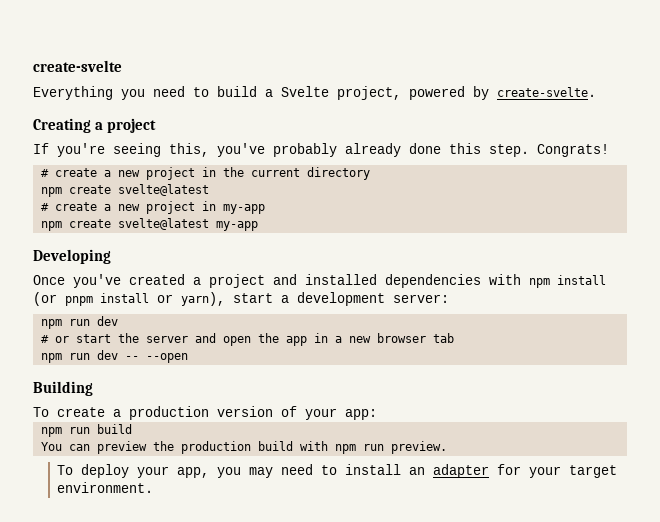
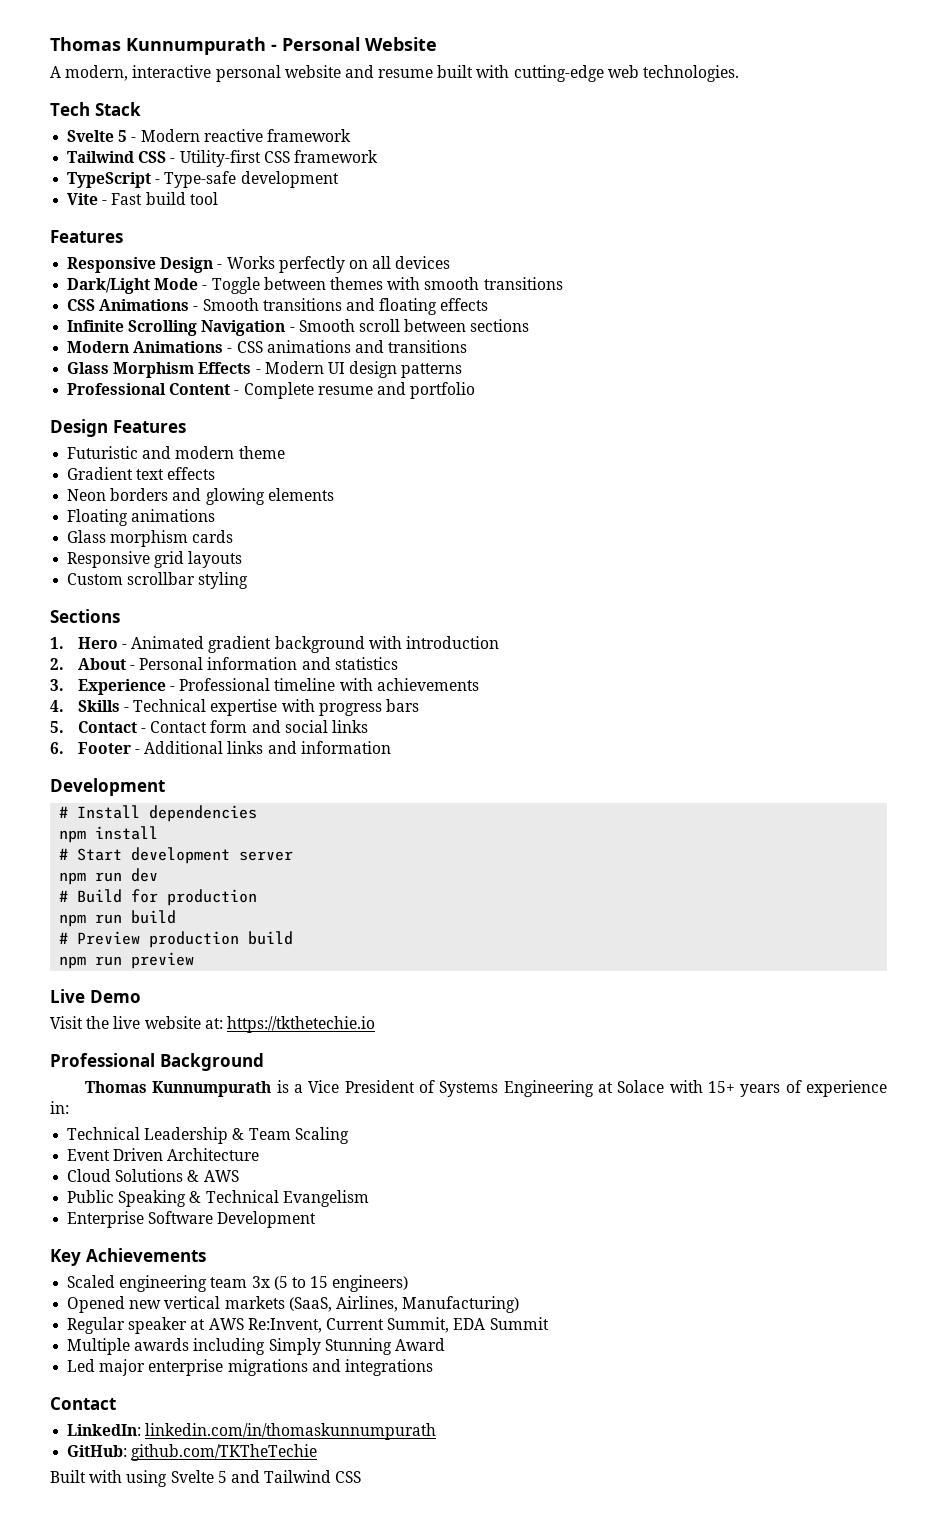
- create-svelte
- Everything you need to build a Svelte project, powered by create-svelte.
- Creating a project
- If you're seeing this, you've probably already done this step. Congrats!
- # create a new project in the current directory
- npm create svelte@latest
- # create a new project in my-app
- npm create svelte@latest my-app
- Developing
- Once you've created a project and installed dependencies with npm install (or pnpm install or yarn), start a development server:
+ Thomas Kunnumpurath - Personal Website
+ A modern, interactive personal website and resume built with cutting-edge web technologies.
+ Tech Stack
+ Svelte 5 - Modern reactive framework
+ Tailwind CSS - Utility-first CSS framework
+ TypeScript - Type-safe development
+ Vite - Fast build tool
+ Features
+ Responsive Design - Works perfectly on all devices
+ Dark/Light Mode - Toggle between themes with smooth transitions
+ CSS Animations - Smooth transitions and floating effects
+ Infinite Scrolling Navigation - Smooth scroll between sections
+ Modern Animations - CSS animations and transitions
+ Glass Morphism Effects - Modern UI design patterns
+ Professional Content - Complete resume and portfolio
+ Design Features
+ Futuristic and modern theme
+ Gradient text effects
+ Neon borders and glowing elements
+ Floating animations
+ Glass morphism cards
+ Responsive grid layouts
+ Custom scrollbar styling
+ Sections
+ 1. Hero - Animated gradient background with introduction
+ 2. About - Personal information and statistics
+ 3. Experience - Professional timeline with achievements
+ 4. Skills - Technical expertise with progress bars
+ 5. Contact - Contact form and social links
+ 6. Footer - Additional links and information
+ Development
+ # Install dependencies
+ npm install
+ # Start development server
  npm run dev
- # or start the server and open the app in a new browser tab
- npm run dev -- --open
- Building
- To create a production version of your app:
+ # Build for production
- You can preview the production build with npm run preview.
- To deploy your app, you may need to install an adapter for your target environment.
+ # Preview production build
+ npm run preview
+ Live Demo
+ Visit the live website at: https://tkthetechie.io
+ Professional Background
+ Thomas Kunnumpurath is a Vice President of Systems Engineering at Solace with 15+ years of experience in:
+ Technical Leadership & Team Scaling
+ Event Driven Architecture
+ Cloud Solutions & AWS
+ Public Speaking & Technical Evangelism
+ Enterprise Software Development
+ Key Achievements
+ Scaled engineering team 3x (5 to 15 engineers)
+ Opened new vertical markets (SaaS, Airlines, Manufacturing)
+ Regular speaker at AWS Re:Invent, Current Summit, EDA Summit
+ Multiple awards including Simply Stunning Award
+ Led major enterprise migrations and integrations
+ Contact
+ LinkedIn: linkedin.com/in/thomaskunnumpurath
+ GitHub: github.com/TKTheTechie
+ Built with using Svelte 5 and Tailwind CSS

